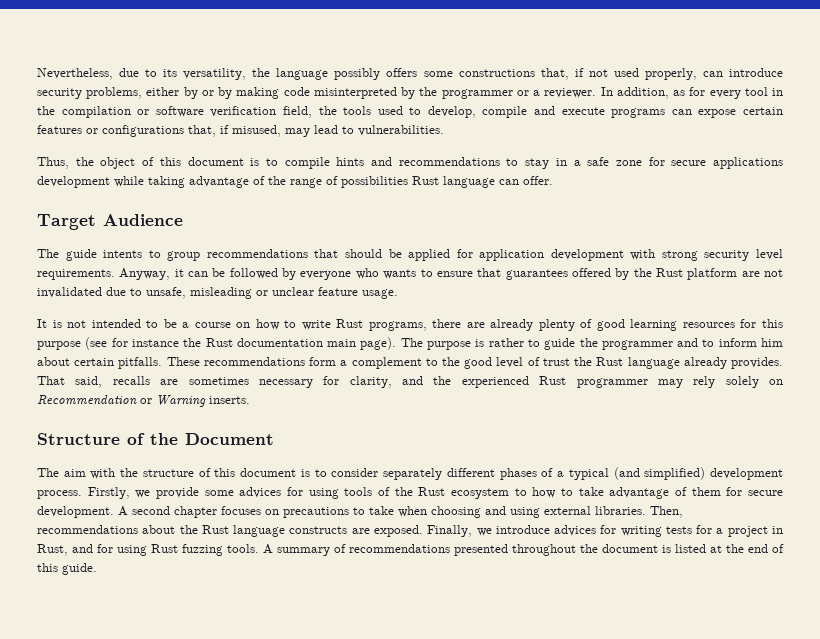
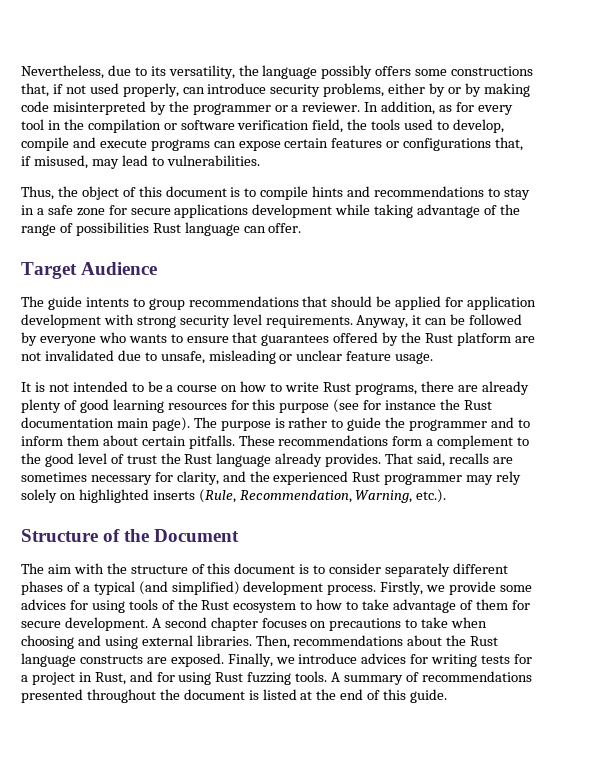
- The purpose is rather to guide the programmer and to inform him about certain pitfalls.
+ The purpose is rather to guide the programmer and to inform them about certain pitfalls.
- That said, recalls are sometimes necessary for clarity, and the experienced Rust programmer may rely solely on Recommendation or Warning inserts.
+ That said, recalls are sometimes necessary for clarity, and the experienced Rust programmer may rely solely on highlighted inserts (Rule, Recommendation, Warning, etc.).

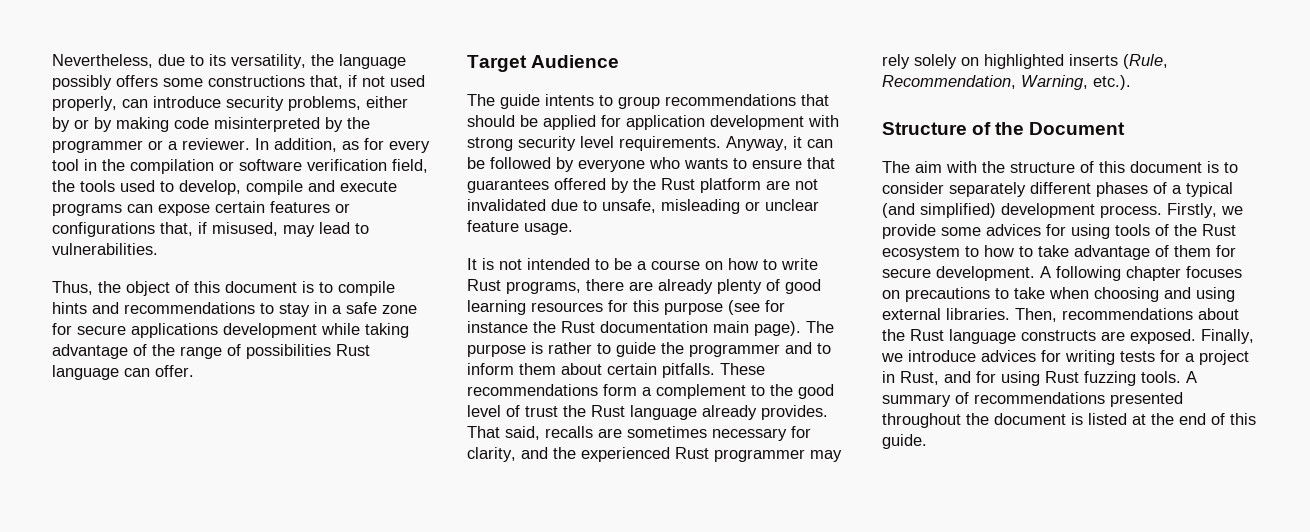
- A second chapter focuses on precautions to take when choosing and using external libraries.
+ A following chapter focuses on precautions to take when choosing and using external libraries.

